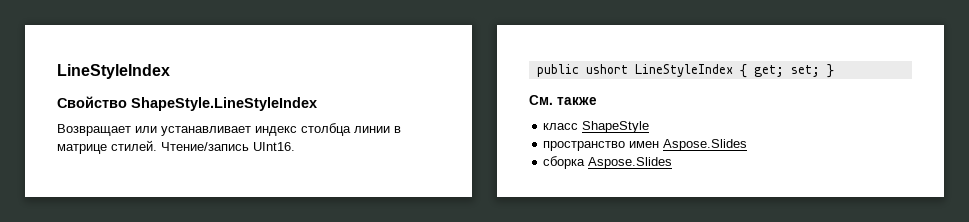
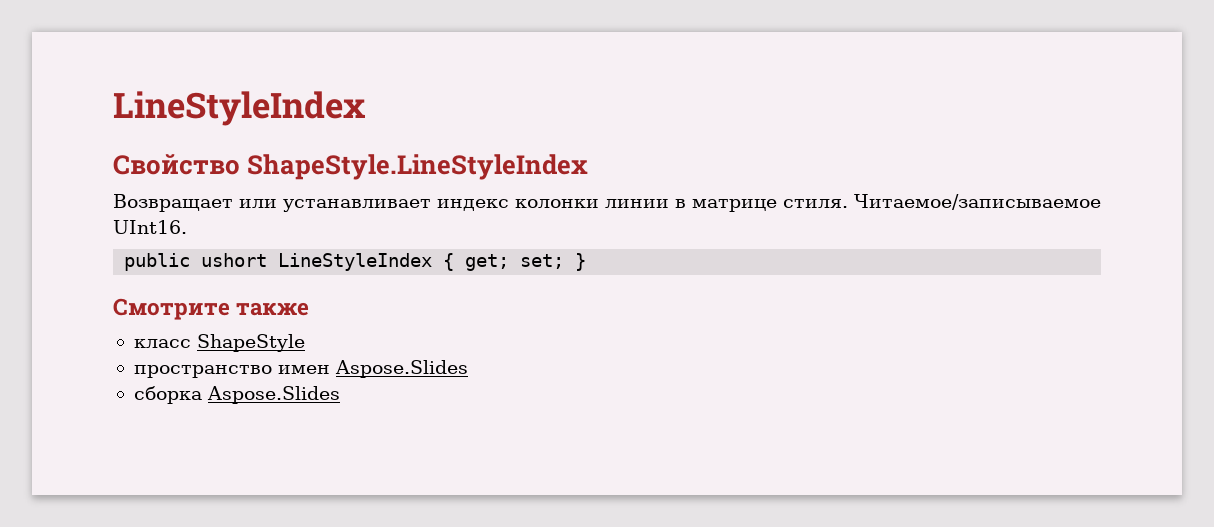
- Возвращает или устанавливает индекс столбца линии в матрице стилей. Чтение/запись UInt16.
+ Возвращает или устанавливает индекс колонки линии в матрице стиля. Читаемое/записываемое UInt16.
- См. также
+ Смотрите также

